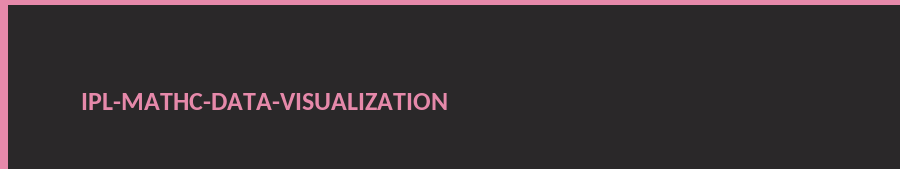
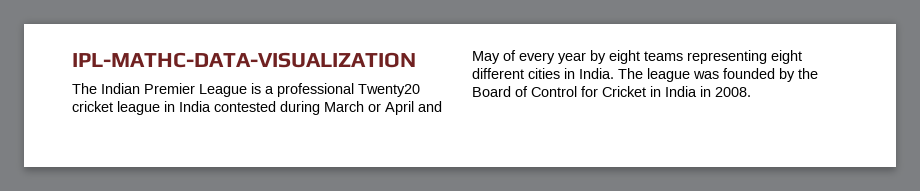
+ The Indian Premier League is a professional Twenty20 cricket league in India contested during March or April and May of every year by eight teams representing eight different cities in India. The league was founded by the Board of Control for Cricket in India in 2008.

